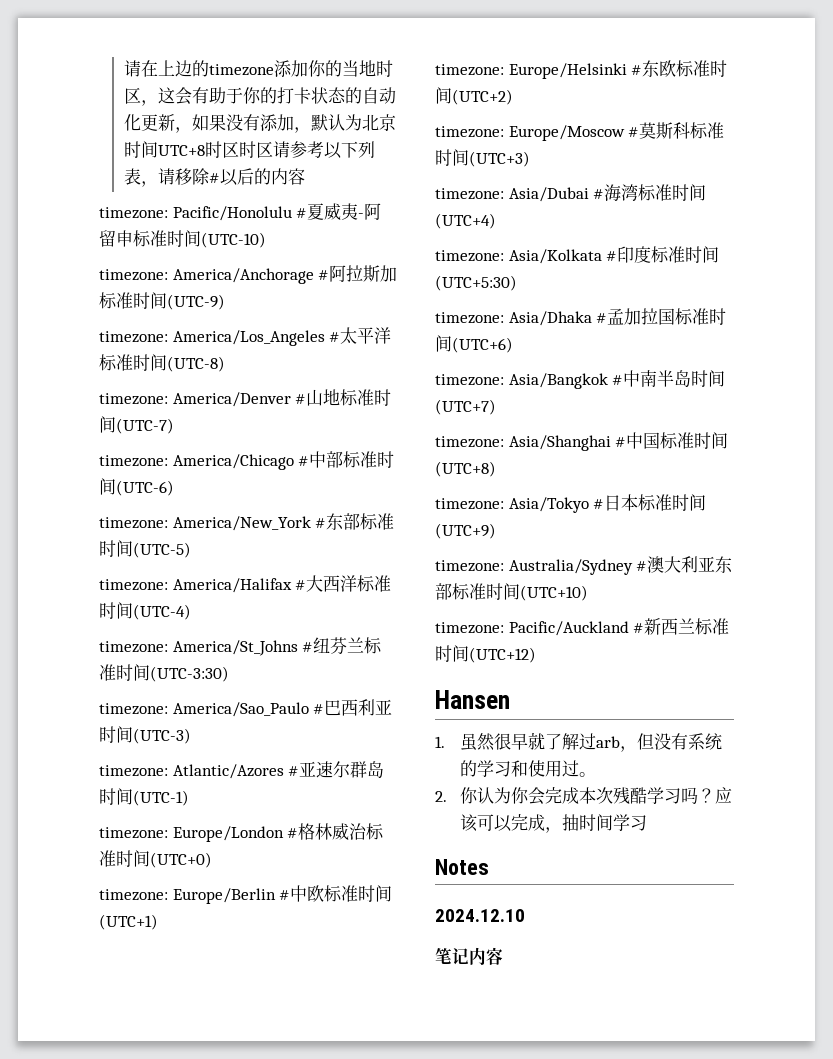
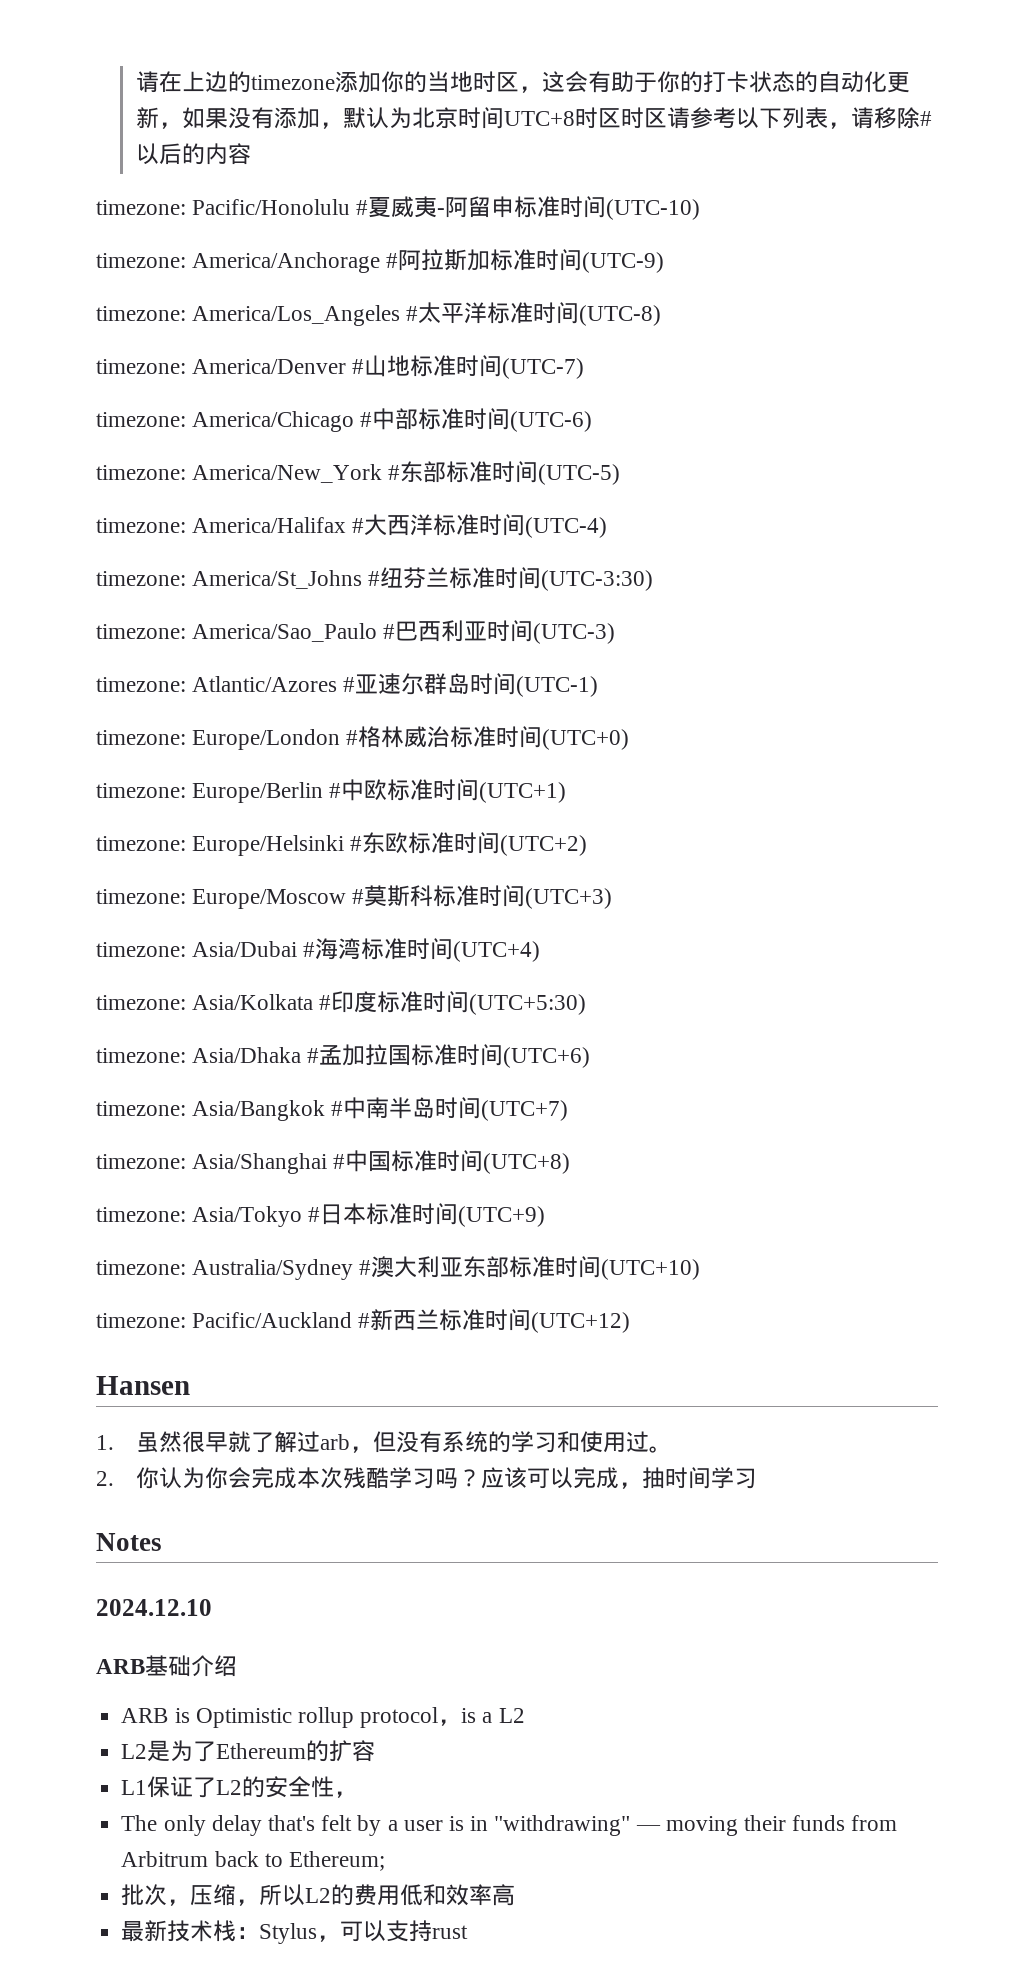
- 笔记内容
+ ARB基础介绍
+ ARB is Optimistic rollup protocol，is a L2
+ L2是为了Ethereum的扩容
+ L1保证了L2的安全性，
+ The only delay that's felt by a user is in "withdrawing" — moving their funds from Arbitrum back to Ethereum;
+ 批次，压缩，所以L2的费用低和效率高
+ 最新技术栈：Stylus，可以支持rust

